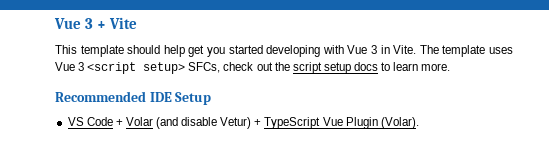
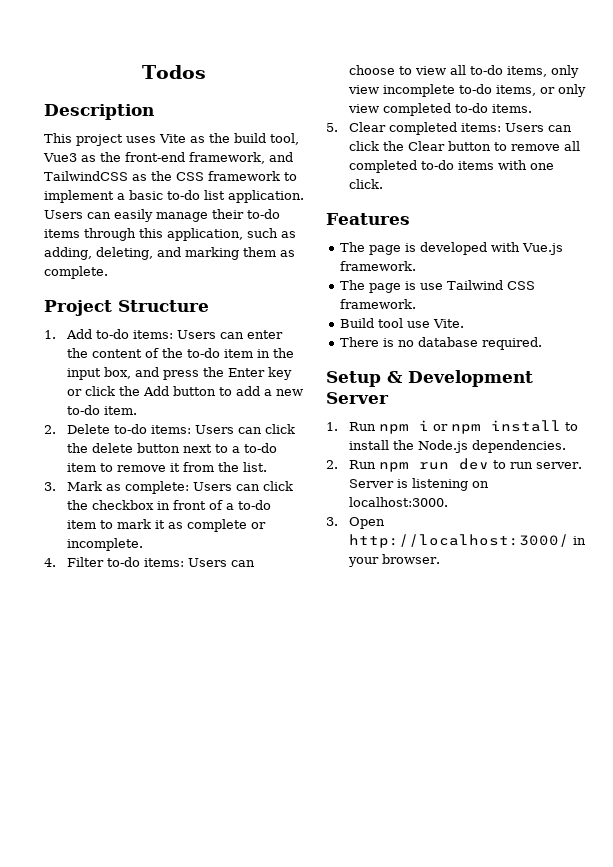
- Vue 3 + Vite
- This template should help get you started developing with Vue 3 in Vite. The template uses Vue 3 <script setup> SFCs, check out the script setup docs to learn more.
- Recommended IDE Setup
- VS Code + Volar (and disable Vetur) + TypeScript Vue Plugin (Volar).
+ Todos
+ Description
+ This project uses Vite as the build tool, Vue3 as the front-end framework, and TailwindCSS as the CSS framework to implement a basic to-do list application. Users can easily manage their to-do items through this application, such as adding, deleting, and marking them as complete.
+ Project Structure
+ 1. Add to-do items: Users can enter the content of the to-do item in the input box, and press the Enter key or click the Add button to add a new to-do item.
+ 2. Delete to-do items: Users can click the delete button next to a to-do item to remove it from the list.
+ 3. Mark as complete: Users can click the checkbox in front of a to-do item to mark it as complete or incomplete.
+ 4. Filter to-do items: Users can choose to view all to-do items, only view incomplete to-do items, or only view completed to-do items.
+ 5. Clear completed items: Users can click the Clear button to remove all completed to-do items with one click.
+ Features
+ The page is developed with Vue.js framework.
+ The page is use Tailwind CSS framework.
+ Build tool use Vite.
+ There is no database required.
+ Setup & Development Server
+ 1. Run npm i or npm install to install the Node.js dependencies.
+ 2. Run npm run dev to run server. Server is listening on localhost:3000.
+ 3. Open http://localhost:3000/ in your browser.

